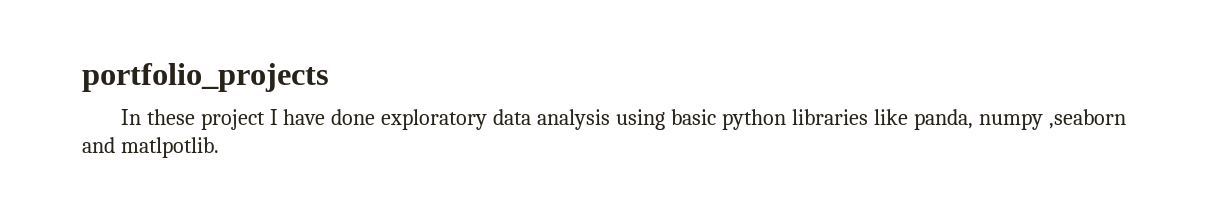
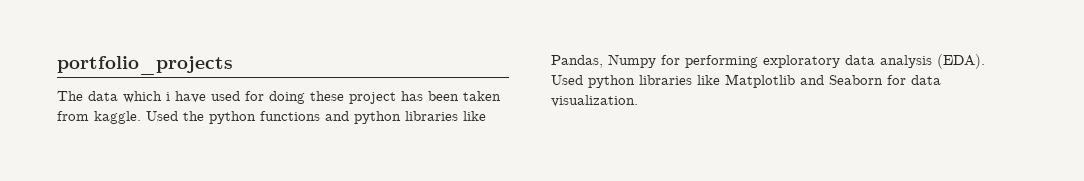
- In these project I have done exploratory data analysis using basic python libraries like panda, numpy ,seaborn and matlpotlib.
+ The data which i have used for doing these project has been taken from kaggle. Used the python functions and python libraries like Pandas, Numpy for performing exploratory data analysis (EDA). Used python libraries like Matplotlib and Seaborn for data visualization.

